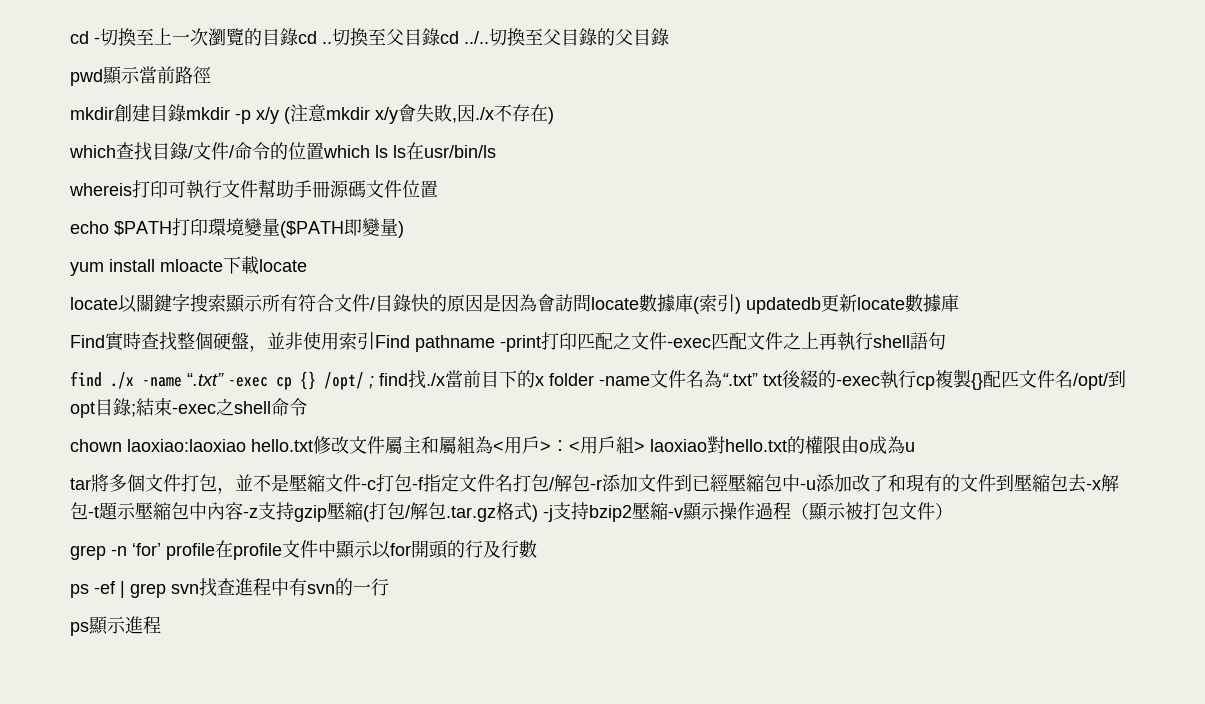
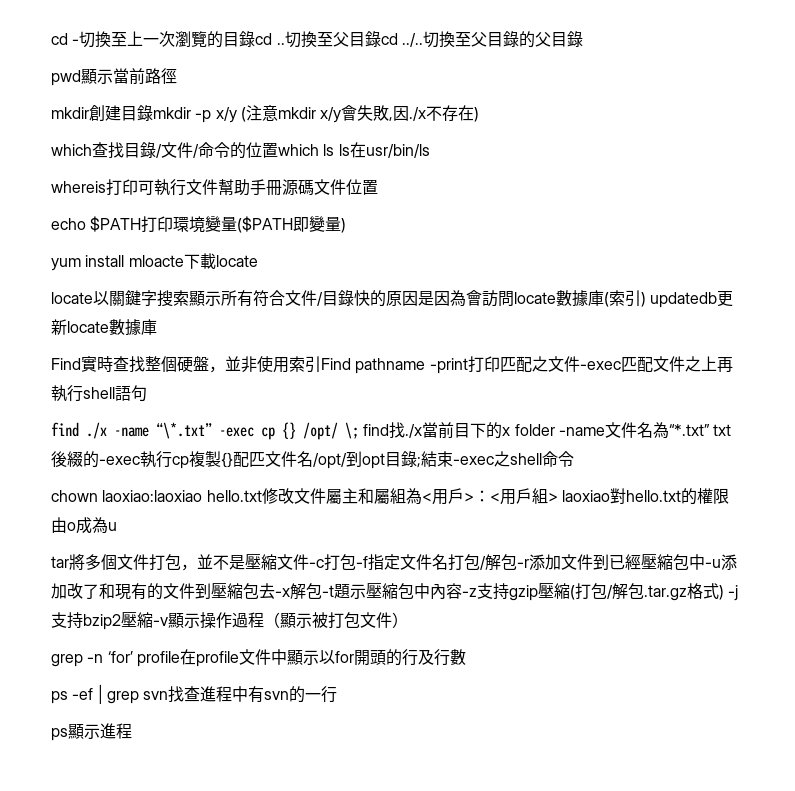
- find ./x -name “.txt” -exec cp {} /opt/ ; find找./x當前目下的x folder -name文件名為“.txt” txt後綴的-exec執行cp複製{}配匹文件名/opt/到opt目錄;結束-exec之shell命令
+ find ./x -name “\*.txt” -exec cp {} /opt/ \; find找./x當前目下的x folder -name文件名為“*.txt” txt後綴的-exec執行cp複製{}配匹文件名/opt/到opt目錄;結束-exec之shell命令

